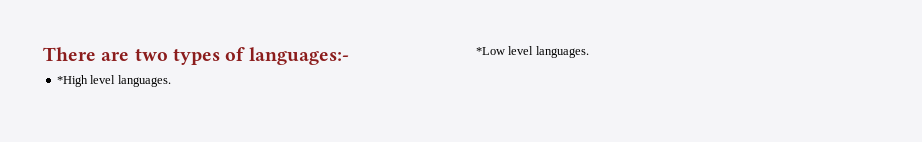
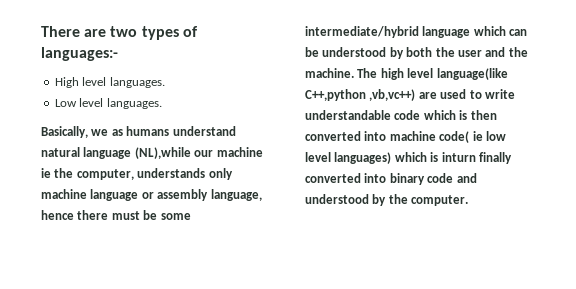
- *High level languages.
- *Low level languages.
+ High level languages.
+ Low level languages.
+ Basically, we as humans understand natural language (NL),while our machine ie the computer, understands only machine language or assembly language, hence there must be some intermediate/hybrid language which can be understood by both the user and the machine. The high level language(like C++,python ,vb,vc++) are used to write understandable code which is then converted into machine code( ie low level languages) which is inturn finally converted into binary code and understood by the computer.

